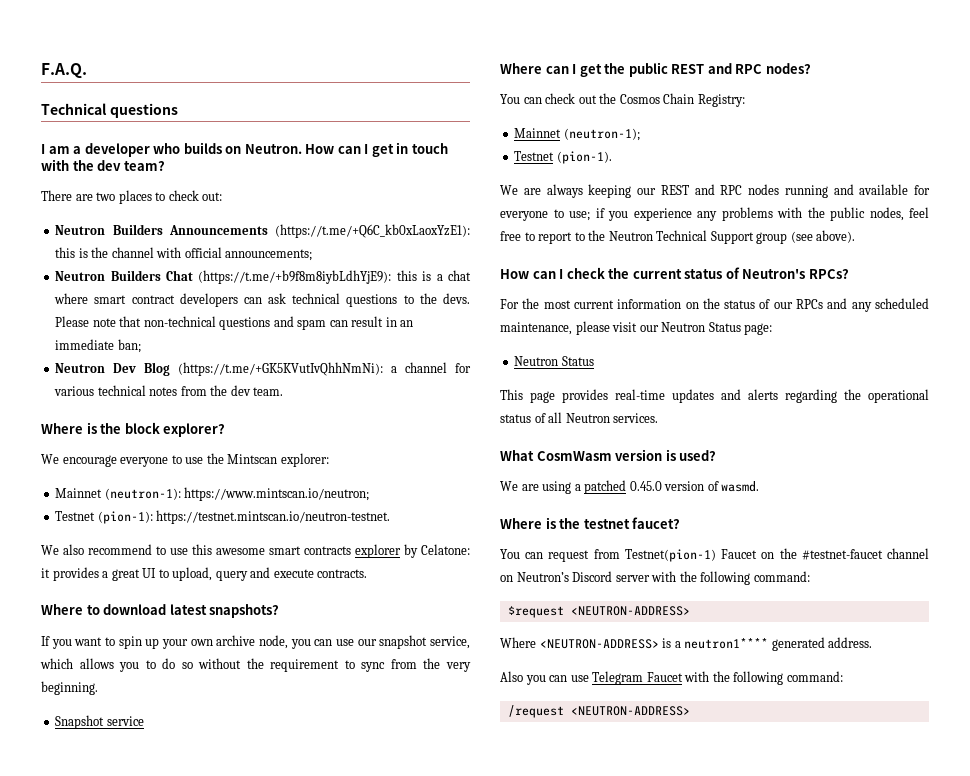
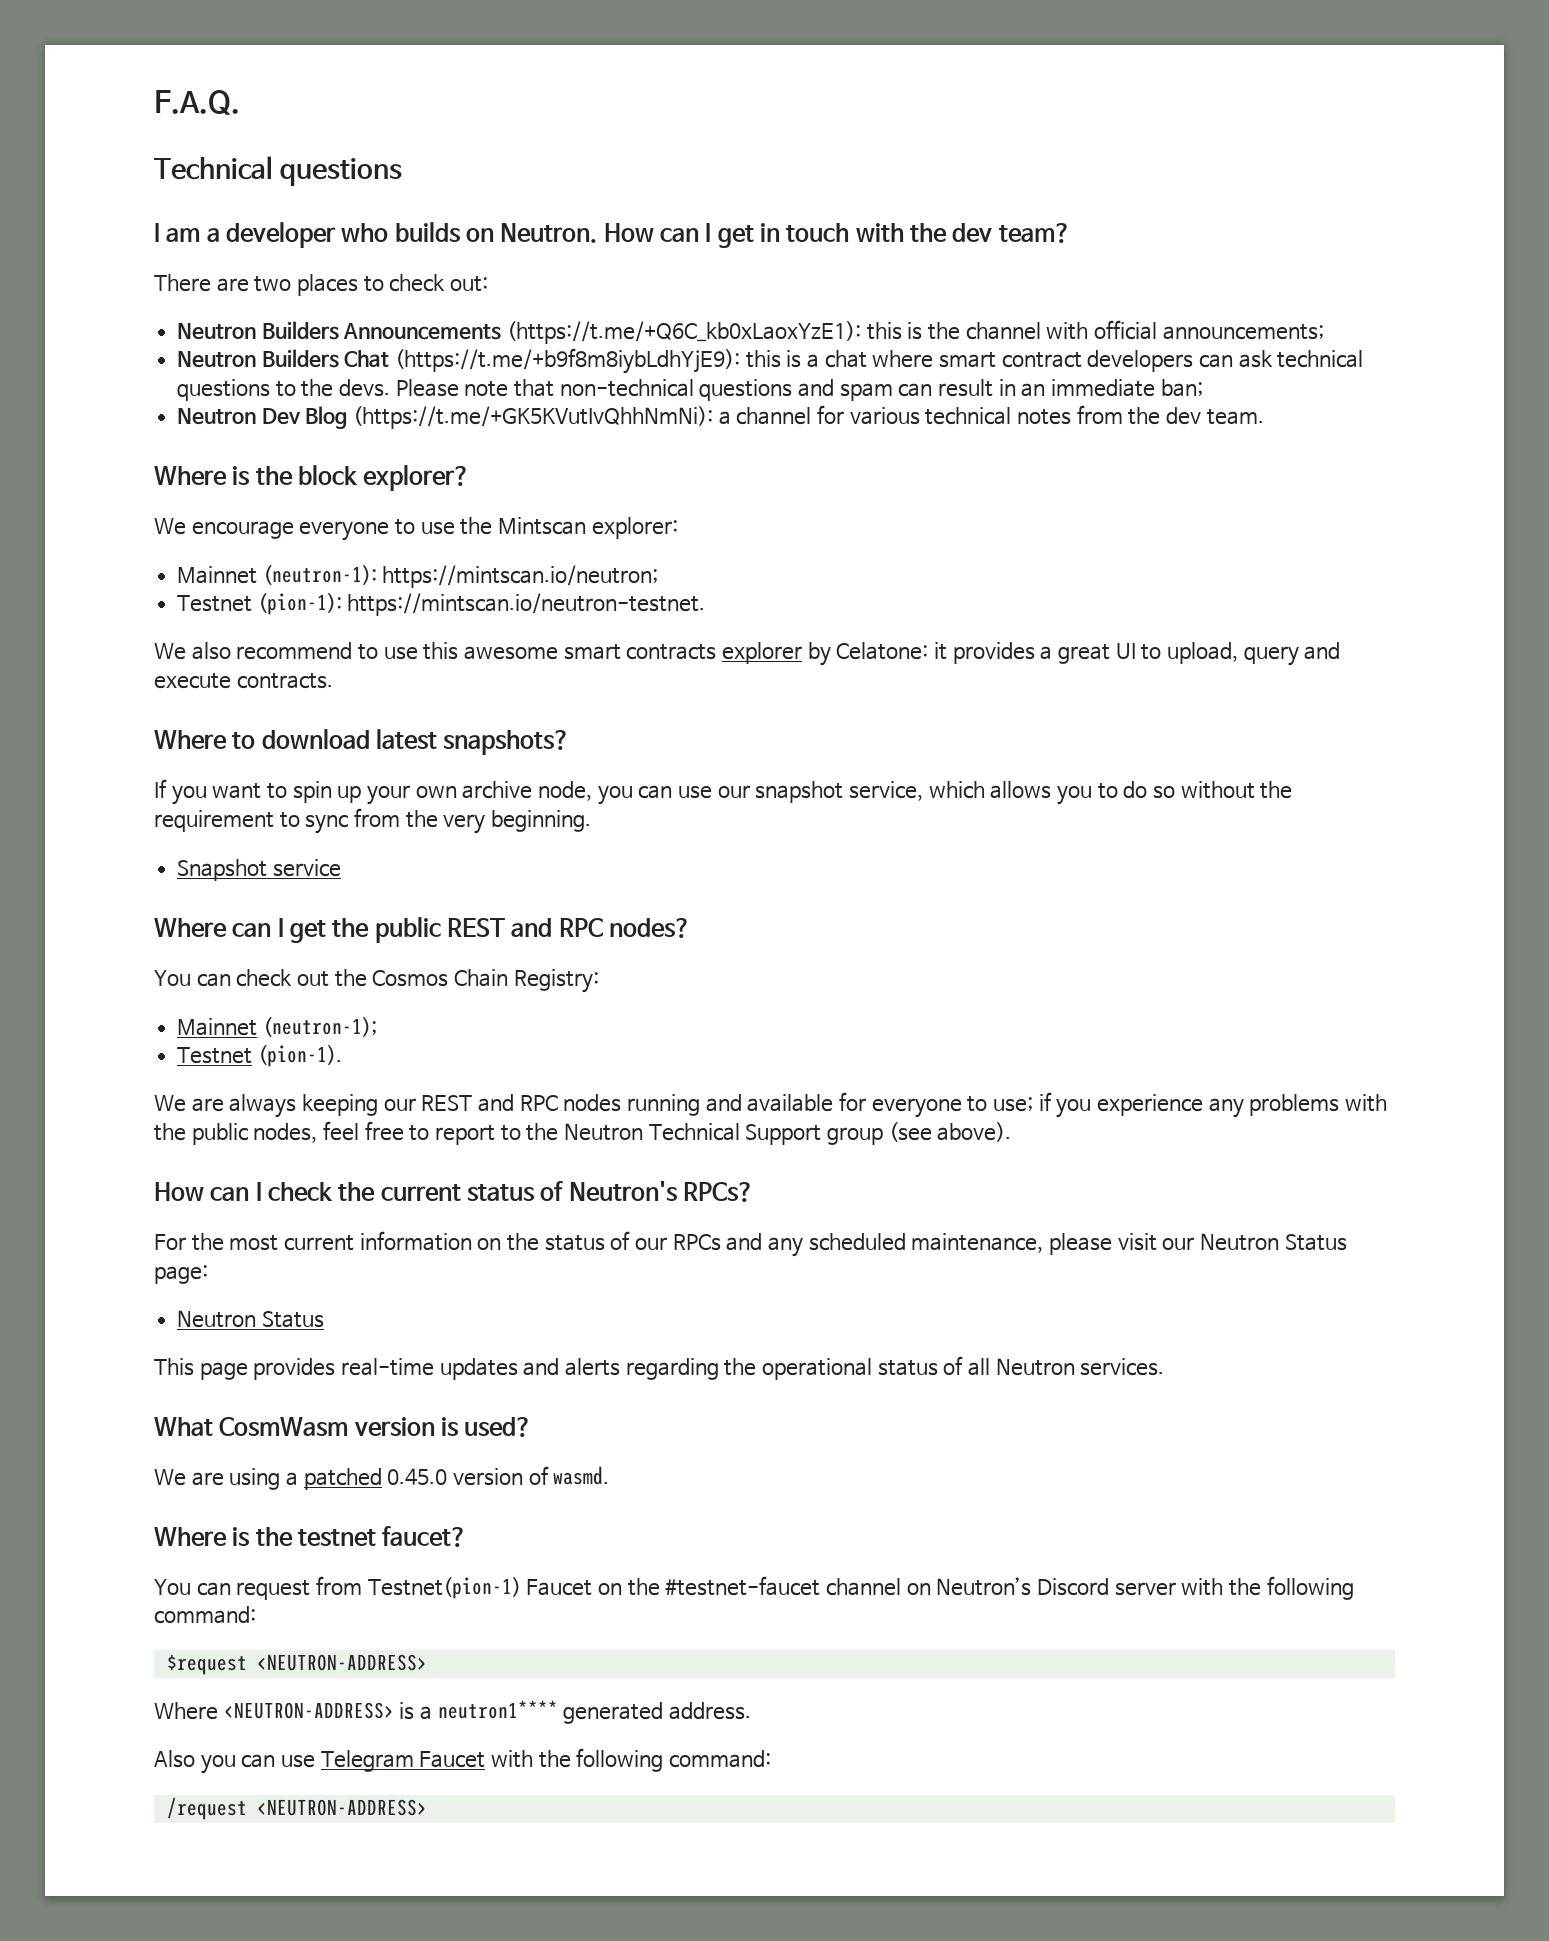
- Mainnet (neutron-1): https://www.mintscan.io/neutron;
+ Mainnet (neutron-1): https://mintscan.io/neutron;
- Testnet (pion-1): https://testnet.mintscan.io/neutron-testnet.
+ Testnet (pion-1): https://mintscan.io/neutron-testnet.

